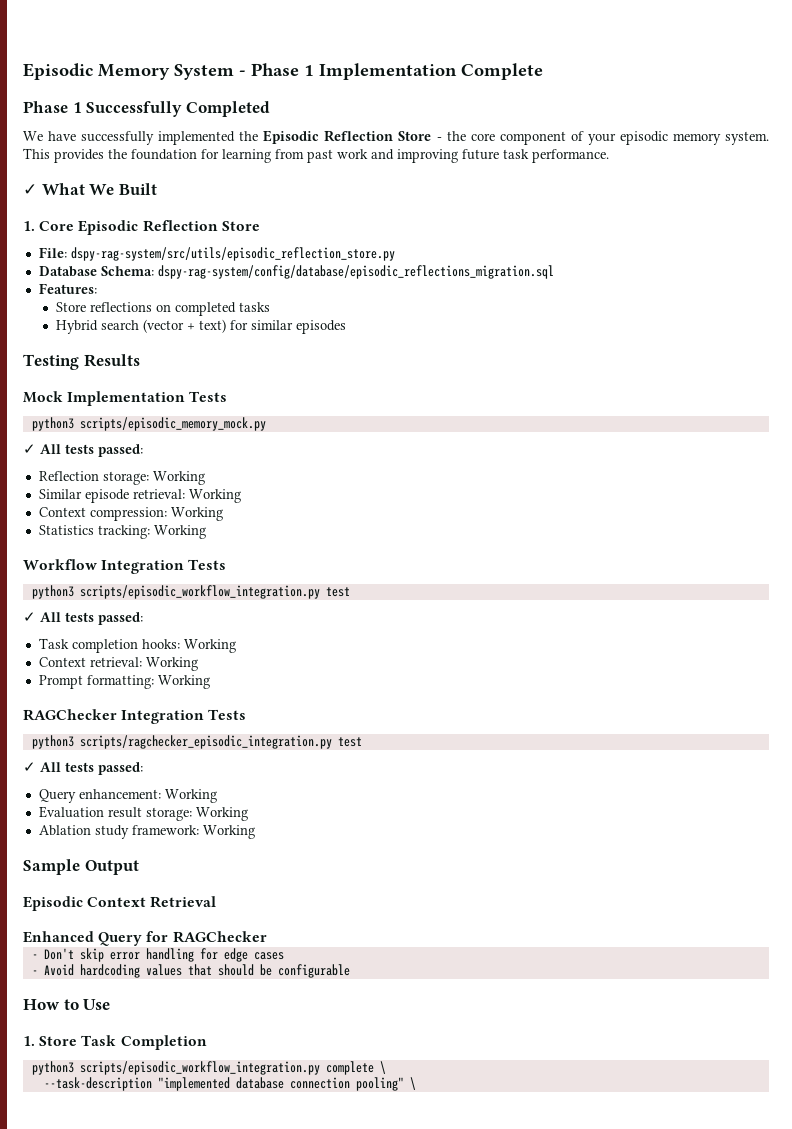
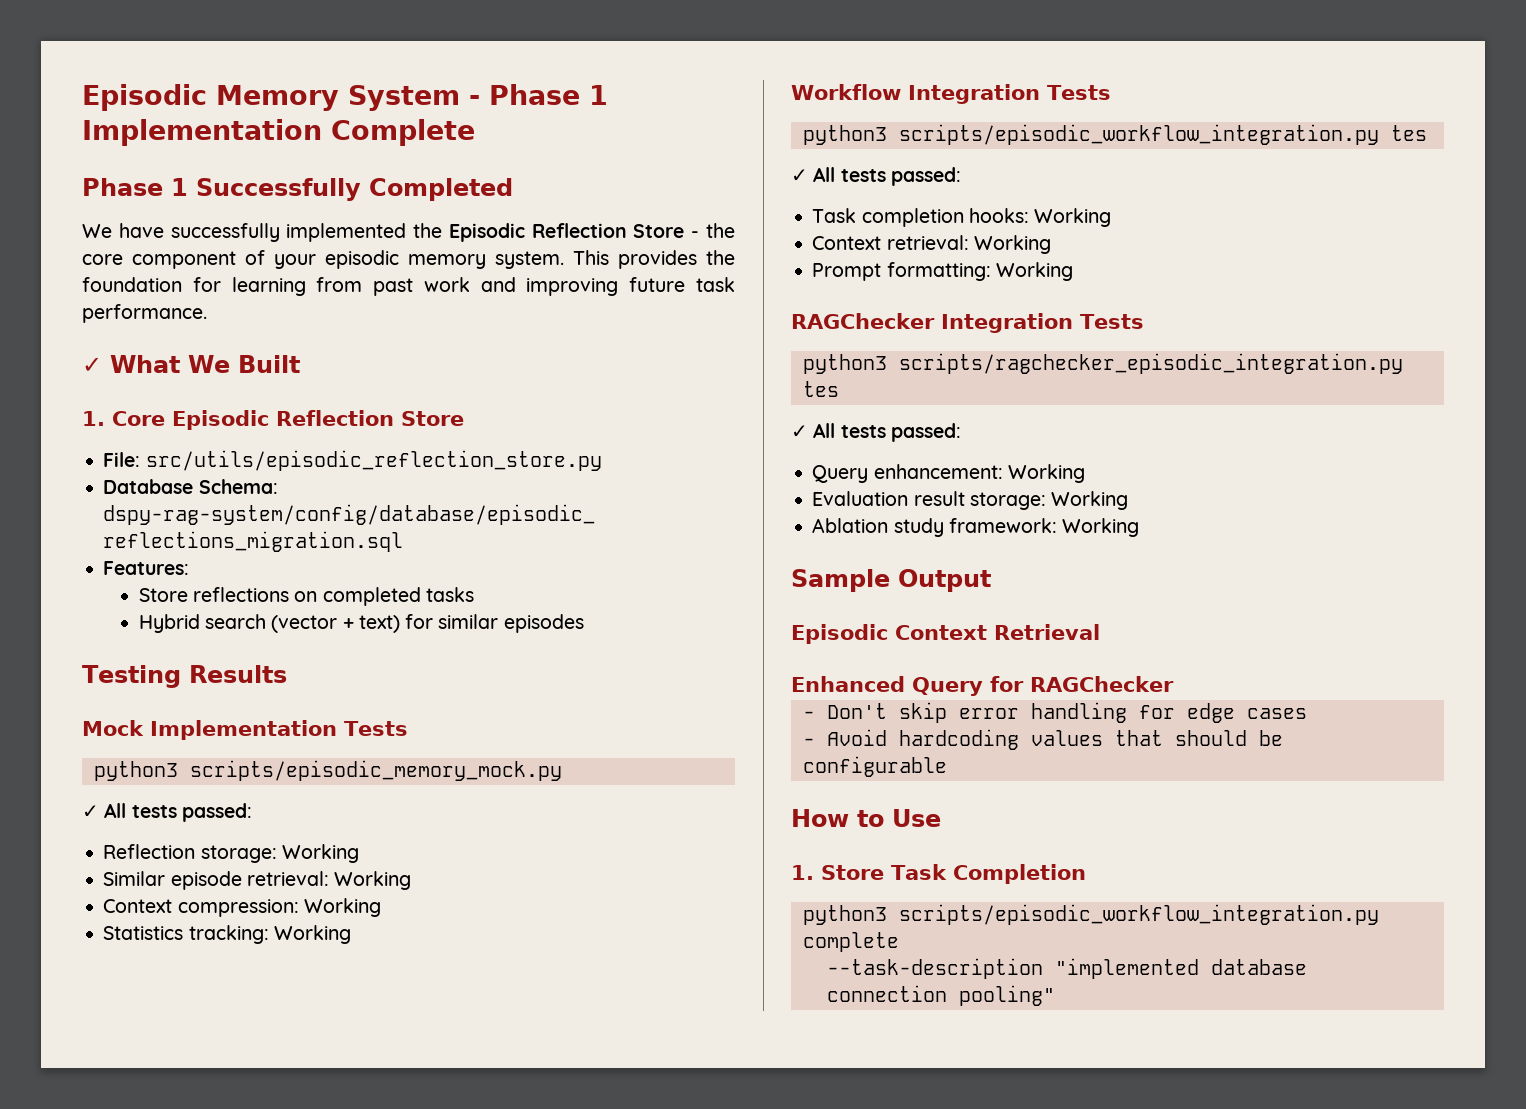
- File: dspy-rag-system/src/utils/episodic_reflection_store.py
+ File: src/utils/episodic_reflection_store.py
- python3 scripts/episodic_workflow_integration.py test
+ python3 scripts/episodic_workflow_integration.py tes
- python3 scripts/ragchecker_episodic_integration.py test
+ python3 scripts/ragchecker_episodic_integration.py tes
- python3 scripts/episodic_workflow_integration.py complete \
+ python3 scripts/episodic_workflow_integration.py complete
- --task-description "implemented database connection pooling" \
+ --task-description "implemented database connection pooling"

